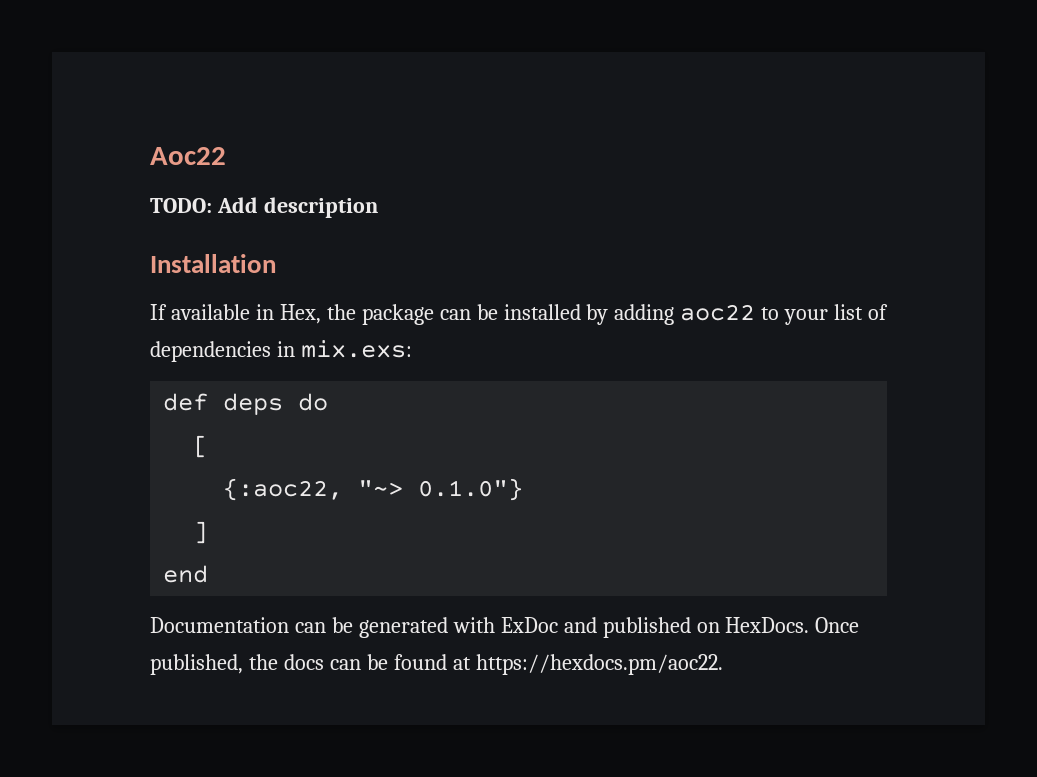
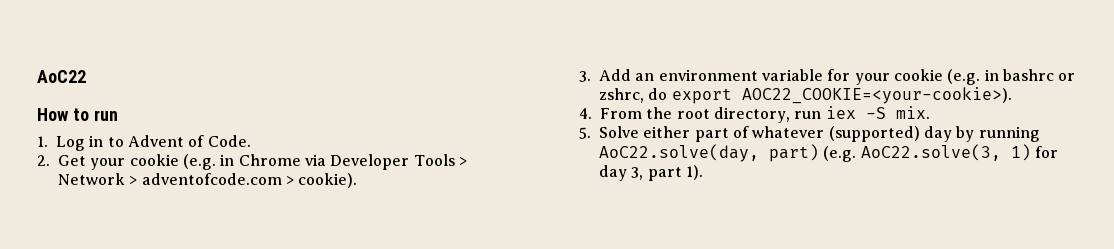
- Aoc22
- TODO: Add description
- Installation
- If available in Hex, the package can be installed by adding aoc22 to your list of dependencies in mix.exs:
- def deps do
- [
- {:aoc22, "~> 0.1.0"}
- ]
- end
- Documentation can be generated with ExDoc and published on HexDocs. Once published, the docs can be found at https://hexdocs.pm/aoc22.
+ AoC22
+ How to run
+ 1. Log in to Advent of Code.
+ 2. Get your cookie (e.g. in Chrome via Developer Tools > Network > adventofcode.com > cookie).
+ 3. Add an environment variable for your cookie (e.g. in bashrc or zshrc, do export AOC22_COOKIE=<your-cookie>).
+ 4. From the root directory, run iex -S mix.
+ 5. Solve either part of whatever (supported) day by running AoC22.solve(day, part) (e.g. AoC22.solve(3, 1) for day 3, part 1).

